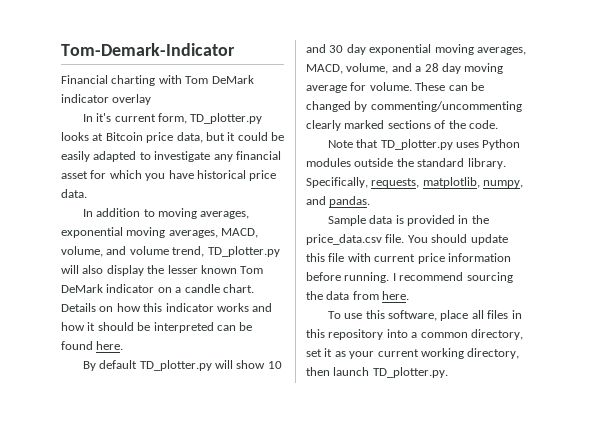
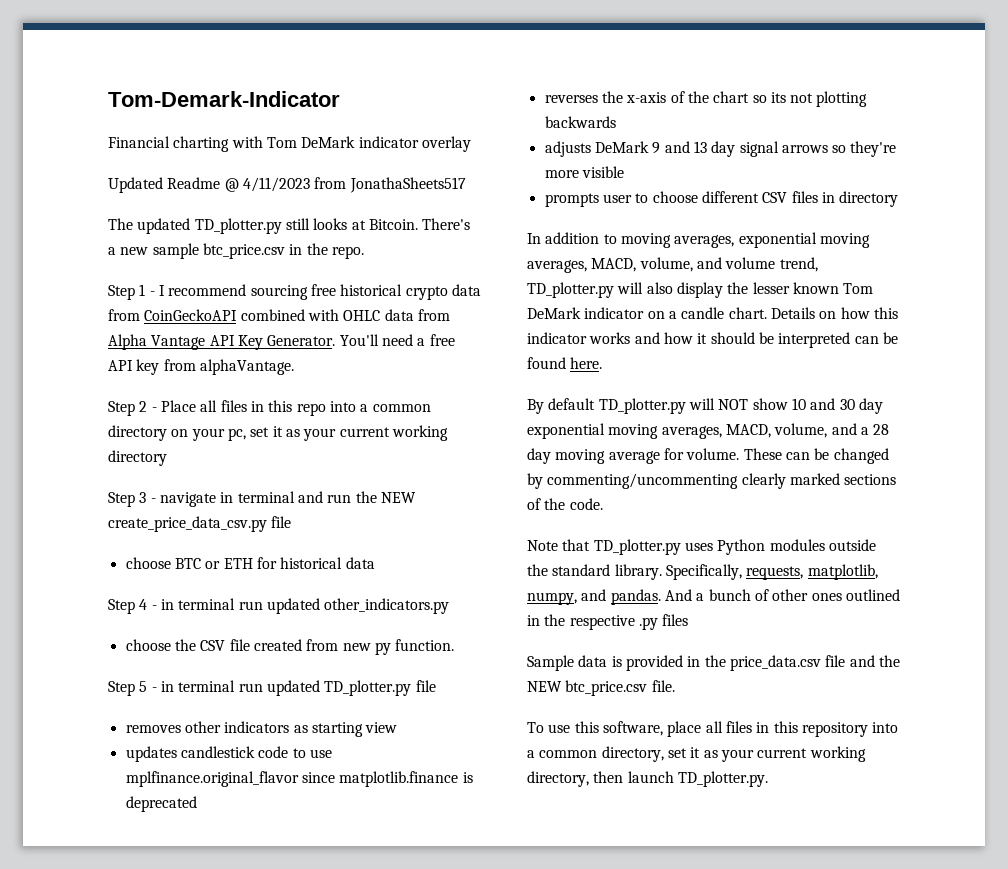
- In it's current form, TD_plotter.py looks at Bitcoin price data, but it could be easily adapted to investigate any financial asset for which you have historical price data.
+ Updated Readme @ 4/11/2023 from JonathaSheets517
+ The updated TD_plotter.py still looks at Bitcoin. There's a new sample btc_price.csv in the repo.
+ Step 1 - I recommend sourcing free historical crypto data from CoinGeckoAPI combined with OHLC data from Alpha Vantage API Key Generator. You'll need a free API key from alphaVantage.
+ Step 2 - Place all files in this repo into a common directory on your pc, set it as your current working directory
+ Step 3 - navigate in terminal and run the NEW create_price_data_csv.py file
+ choose BTC or ETH for historical data
+ Step 4 - in terminal run updated other_indicators.py
+ choose the CSV file created from new py function.
+ Step 5 - in terminal run updated TD_plotter.py file
+ removes other indicators as starting view
+ updates candlestick code to use mplfinance.original_flavor since matplotlib.finance is deprecated
+ reverses the x-axis of the chart so its not plotting backwards
+ adjusts DeMark 9 and 13 day signal arrows so they're more visible
+ prompts user to choose different CSV files in directory
- By default TD_plotter.py will show 10 and 30 day exponential moving averages, MACD, volume, and a 28 day moving average for volume.
+ By default TD_plotter.py will NOT show 10 and 30 day exponential moving averages, MACD, volume, and a 28 day moving average for volume.
+ And a bunch of other ones outlined in the respective .py files
- Sample data is provided in the price_data.csv file. You should update this file with current price information before running. I recommend sourcing the data from here.
+ Sample data is provided in the price_data.csv file and the NEW btc_price.csv file.

